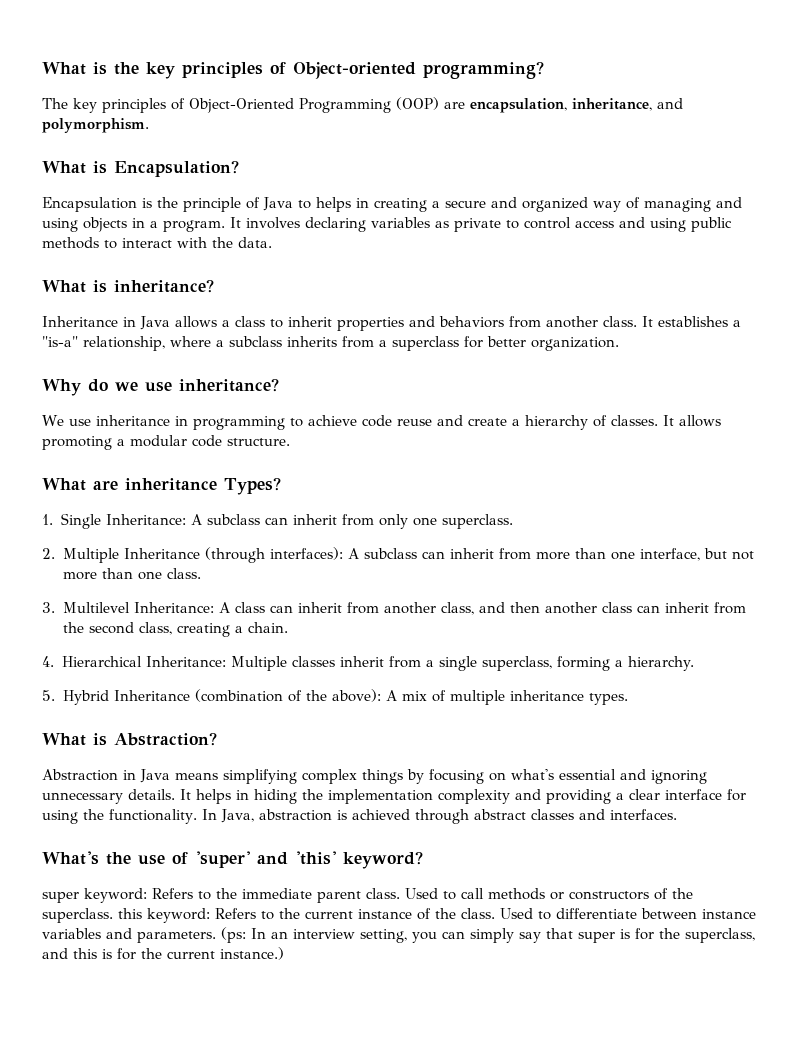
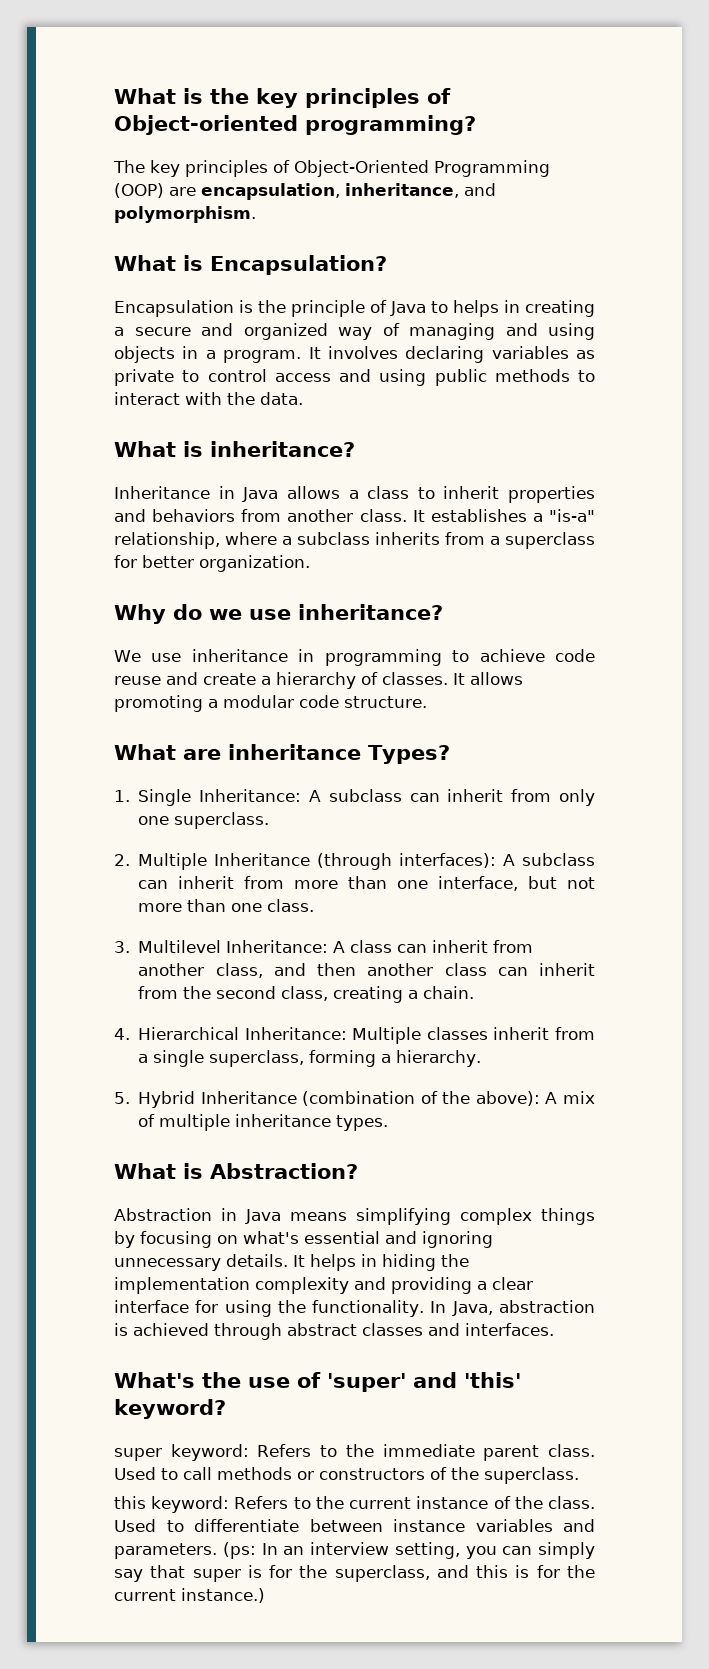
- Used to call methods or constructors of the superclass. this keyword: Refers to the current instance of the class.
+ Used to call methods or constructors of the superclass.
+ this keyword: Refers to the current instance of the class.

